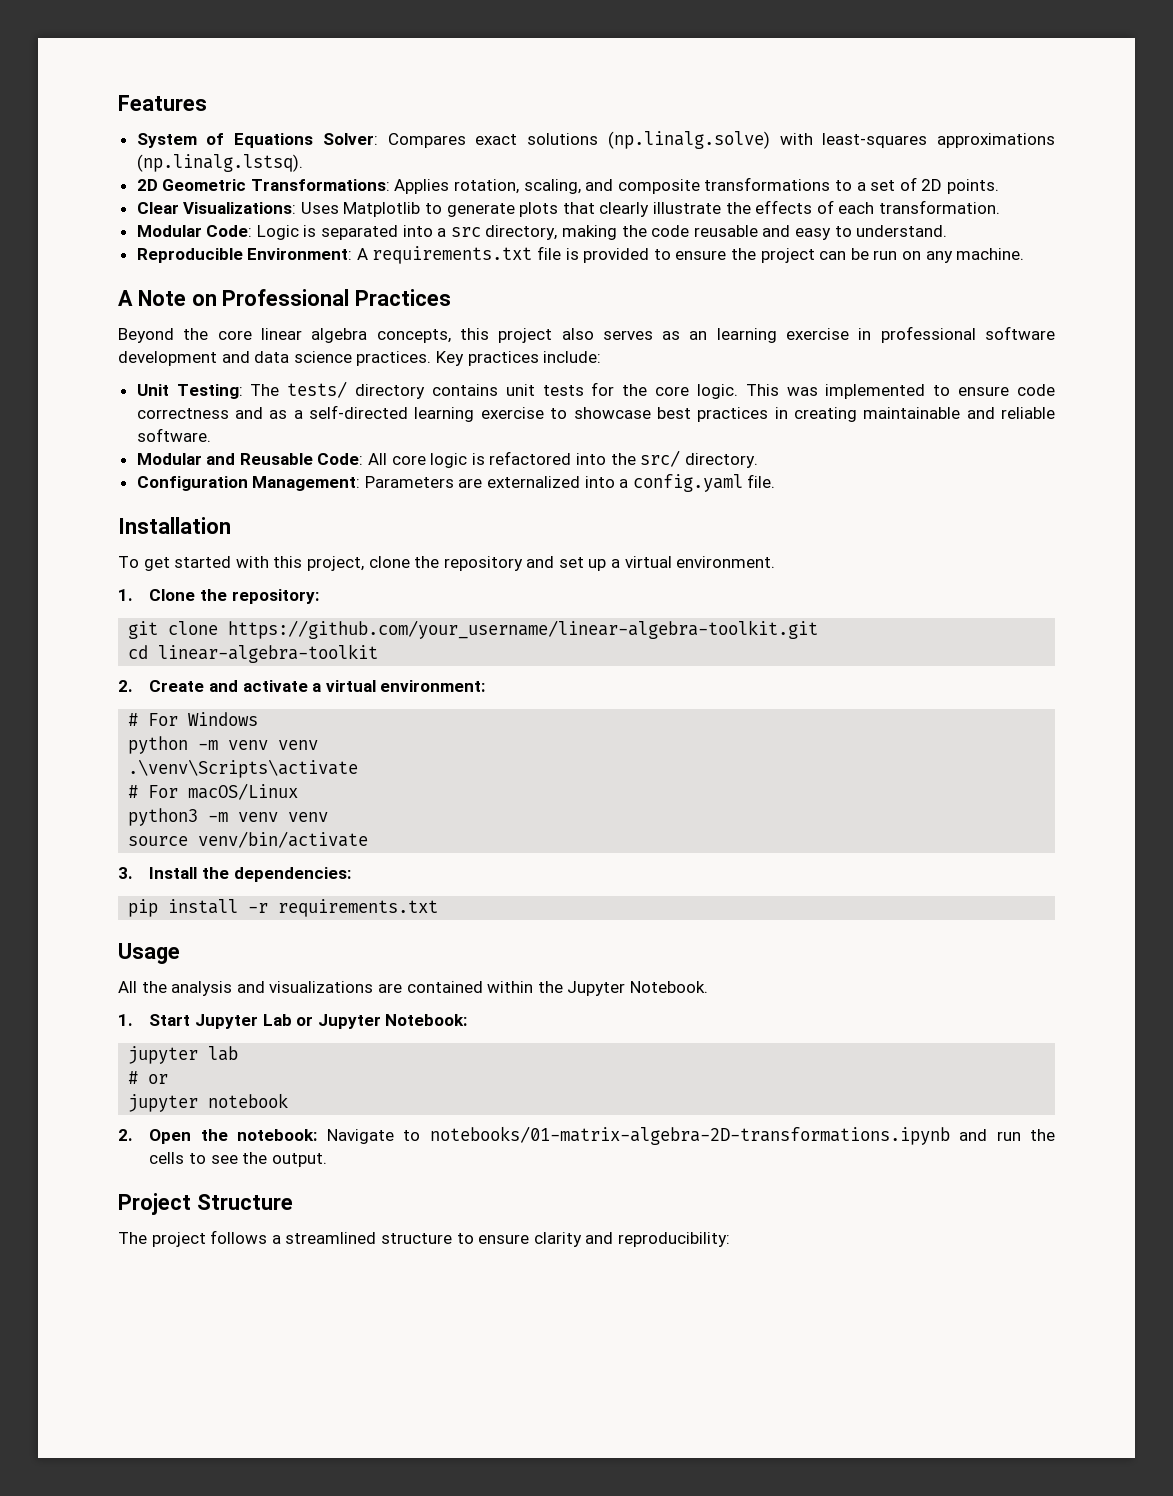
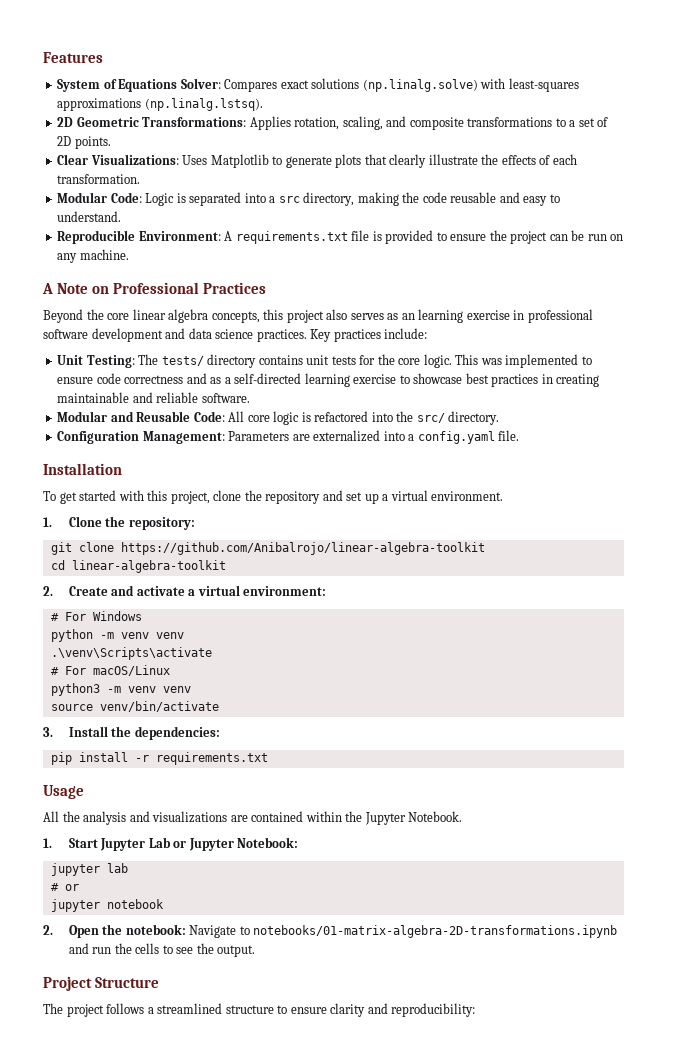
- git clone https://github.com/your_username/linear-algebra-toolkit.git
+ git clone https://github.com/Anibalrojo/linear-algebra-toolkit

